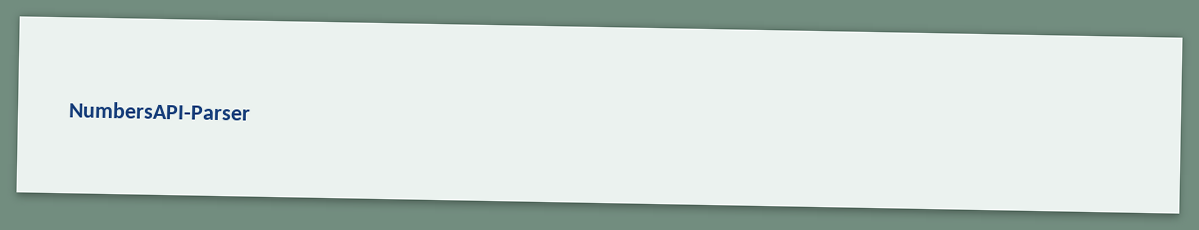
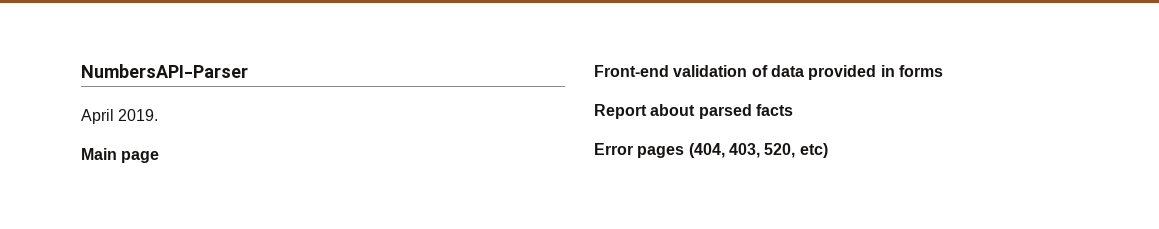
+ April 2019.
+ Main page
+ Front-end validation of data provided in forms
+ Report about parsed facts
+ Error pages (404, 403, 520, etc)

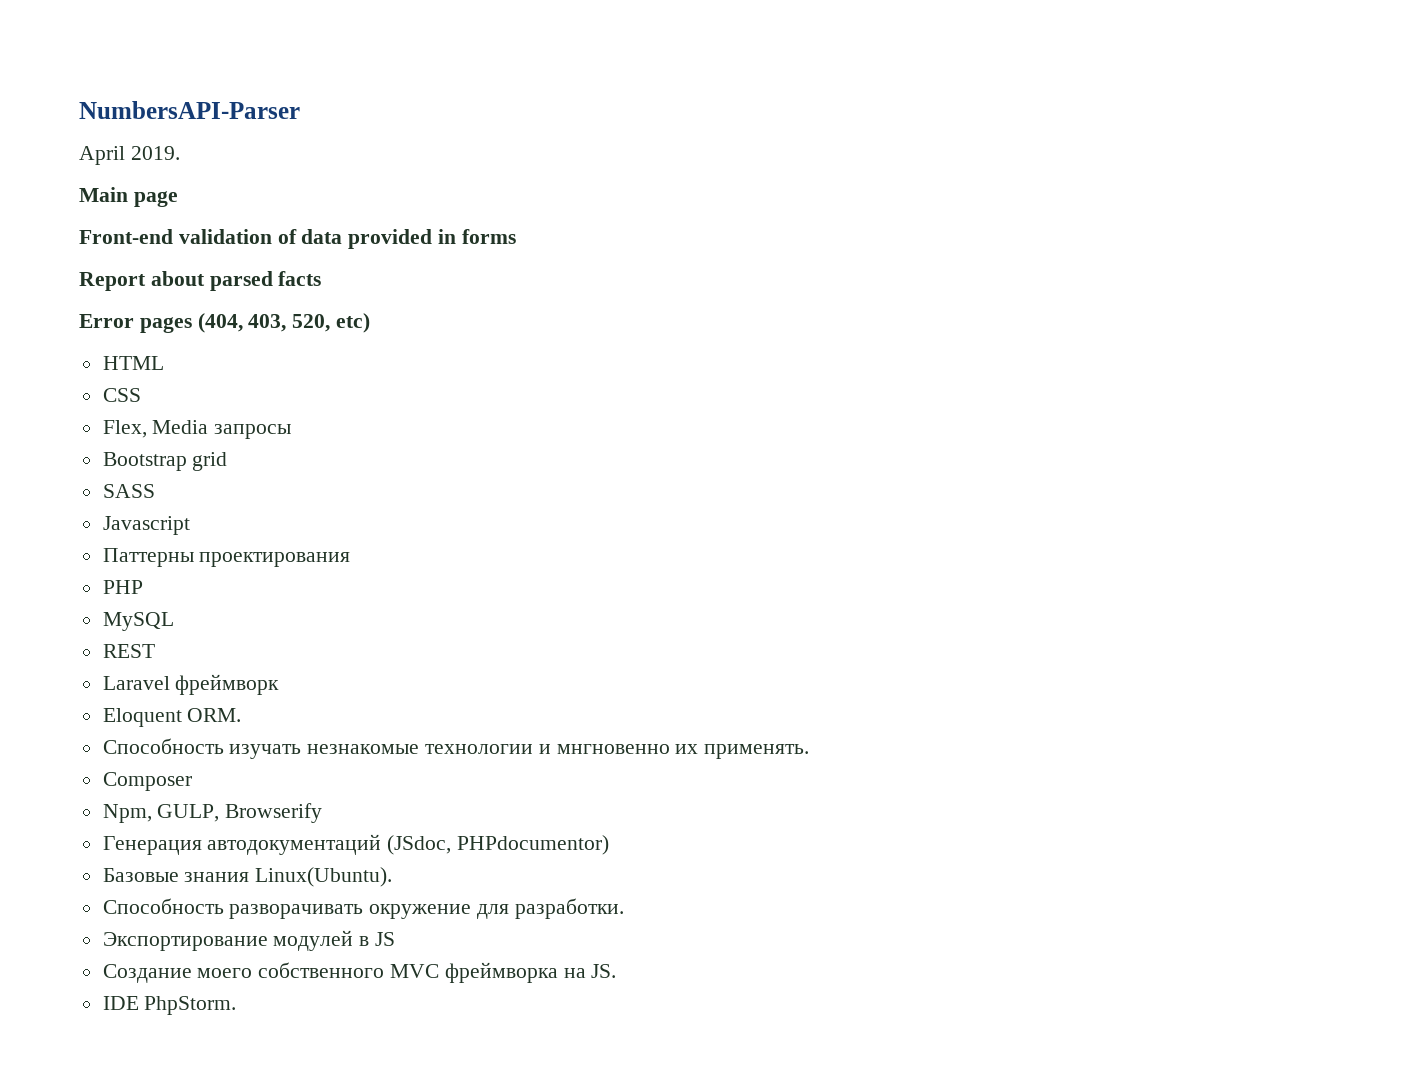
+ HTML
+ CSS
+ Flex, Media запросы
+ Bootstrap grid
+ SASS
+ Javascript
+ Паттерны проектирования
+ PHP
+ MySQL
+ REST
+ Laravel фреймворк
+ Eloquent ORM.
+ Способность изучать незнакомые технологии и мнгновенно их применять.
+ Composer
+ Npm, GULP, Browserify
+ Генерация автодокументаций (JSdoc, PHPdocumentor)
+ Базовые знания Linux(Ubuntu).
+ Способность разворачивать окружение для разработки.
+ Экспортирование модулей в JS
+ Создание моего собственного MVC фреймворка на JS.
+ IDE PhpStorm.

